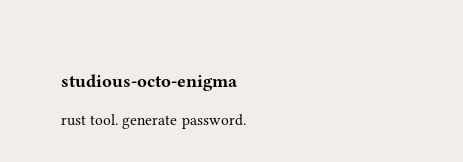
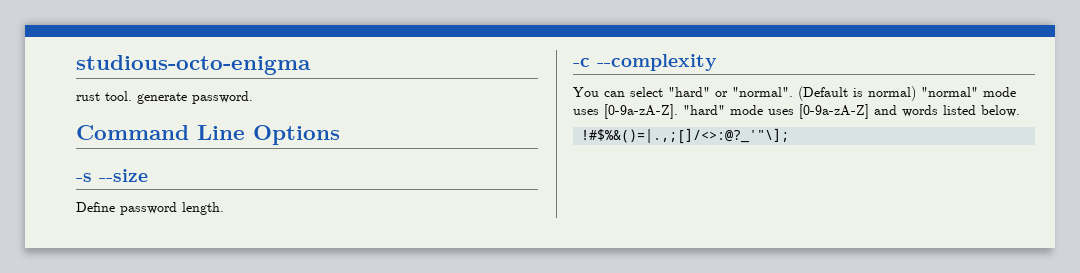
+ Command Line Options
+ -s --size
+ Define password length.
+ -c --complexity
+ You can select "hard" or "normal". (Default is normal) "normal" mode uses [0-9a-zA-Z]. "hard" mode uses [0-9a-zA-Z] and words listed below.
+ !#$%&()=|.,;[]/<>:@?_'"\];

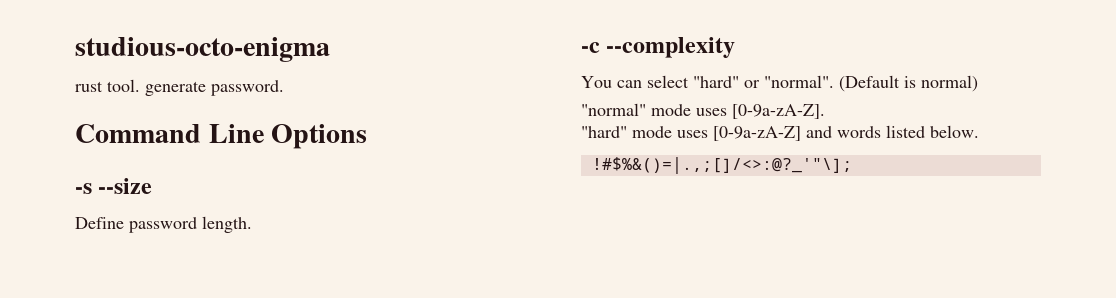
- (Default is normal) "normal" mode uses [0-9a-zA-Z]. "hard" mode uses [0-9a-zA-Z] and words listed below.
+ (Default is normal)
+ "normal" mode uses [0-9a-zA-Z].
+ "hard" mode uses [0-9a-zA-Z] and words listed below.

